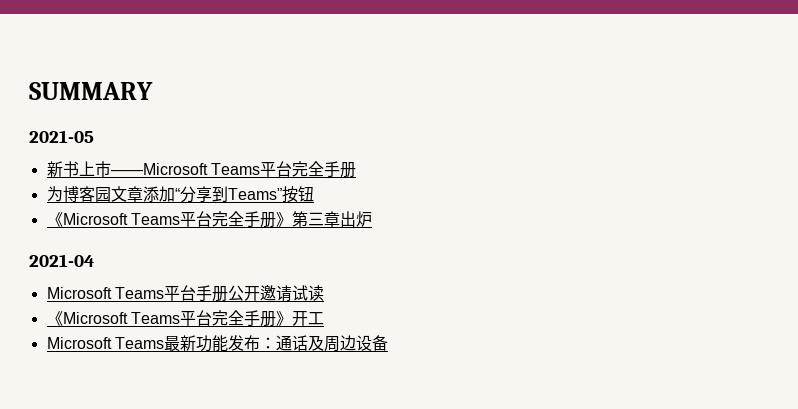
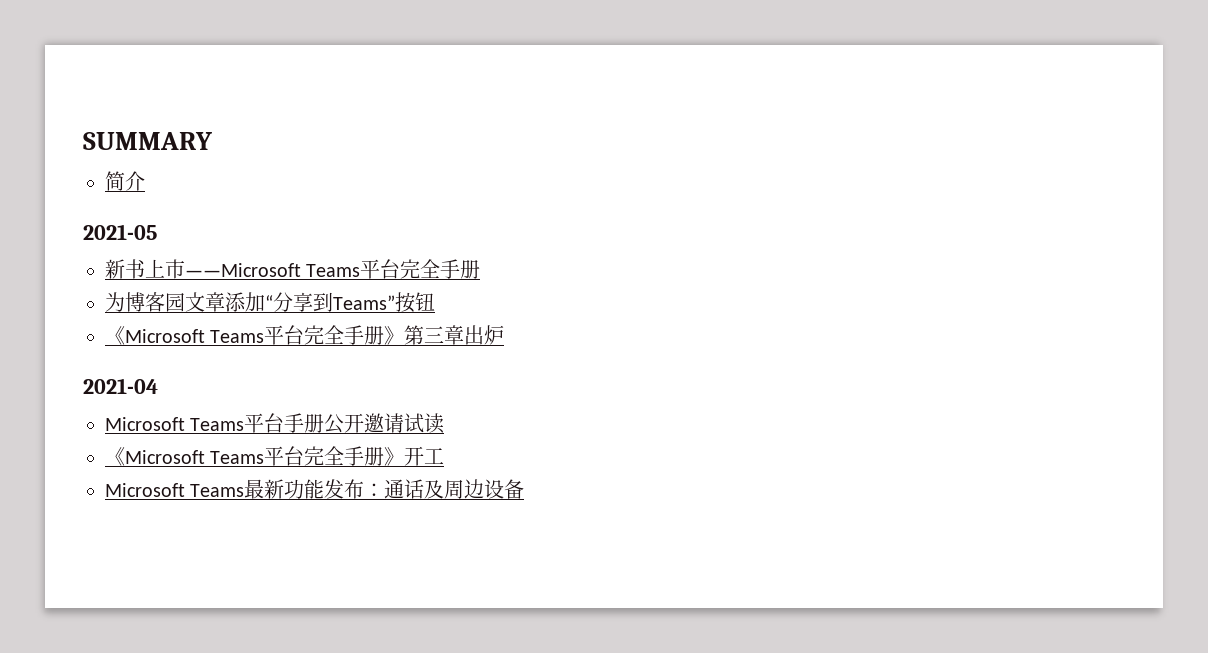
+ 简介

